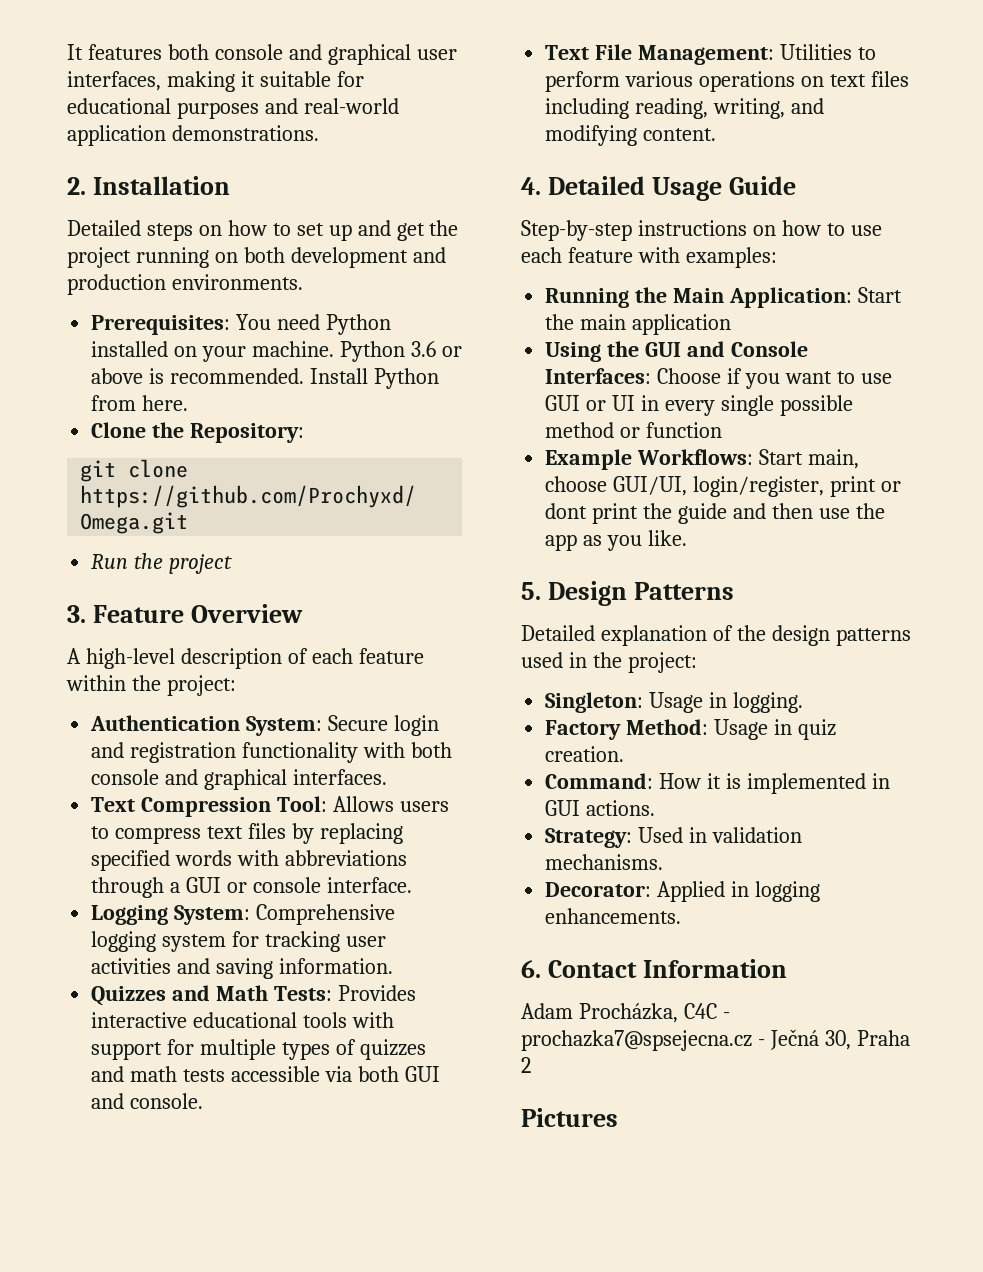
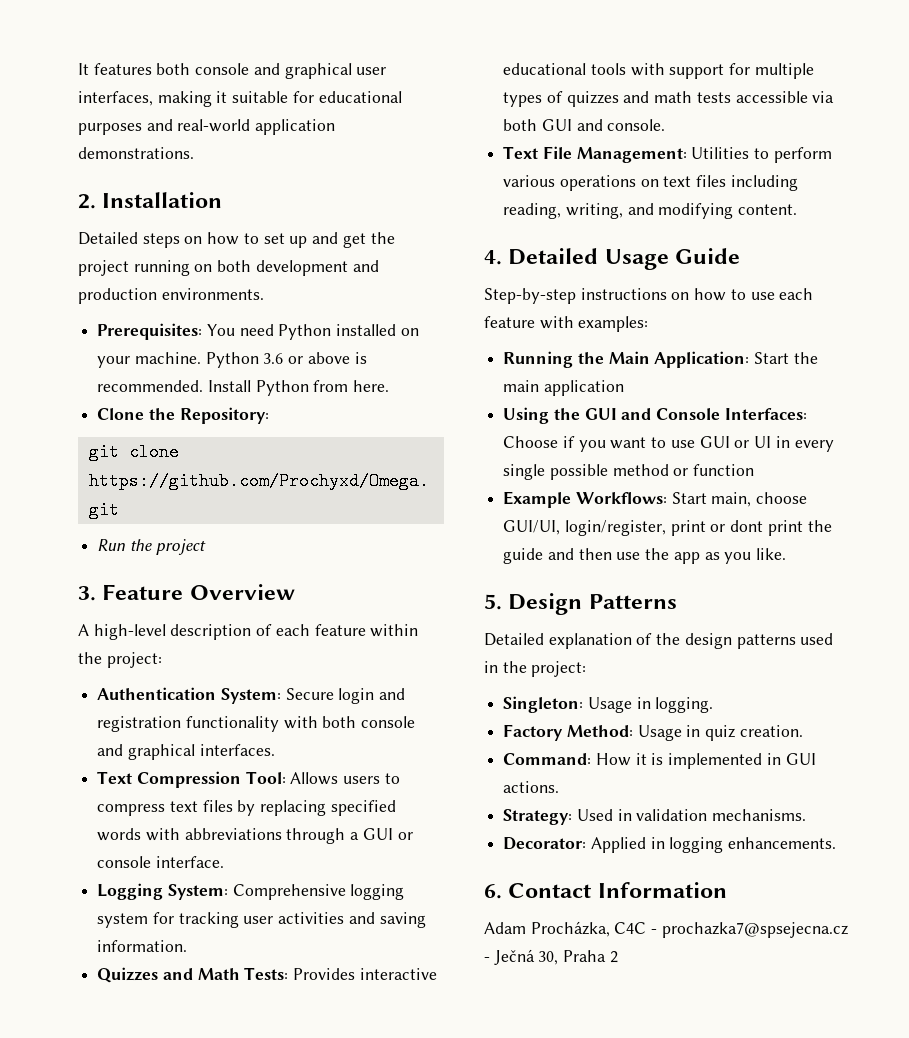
- Pictures

